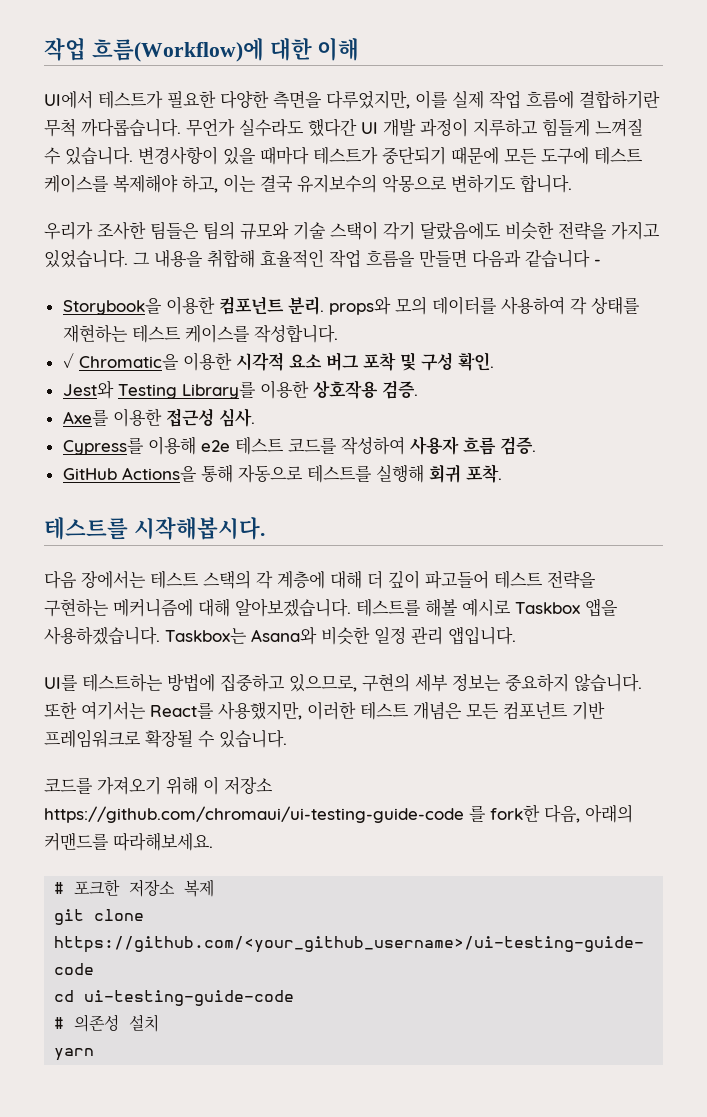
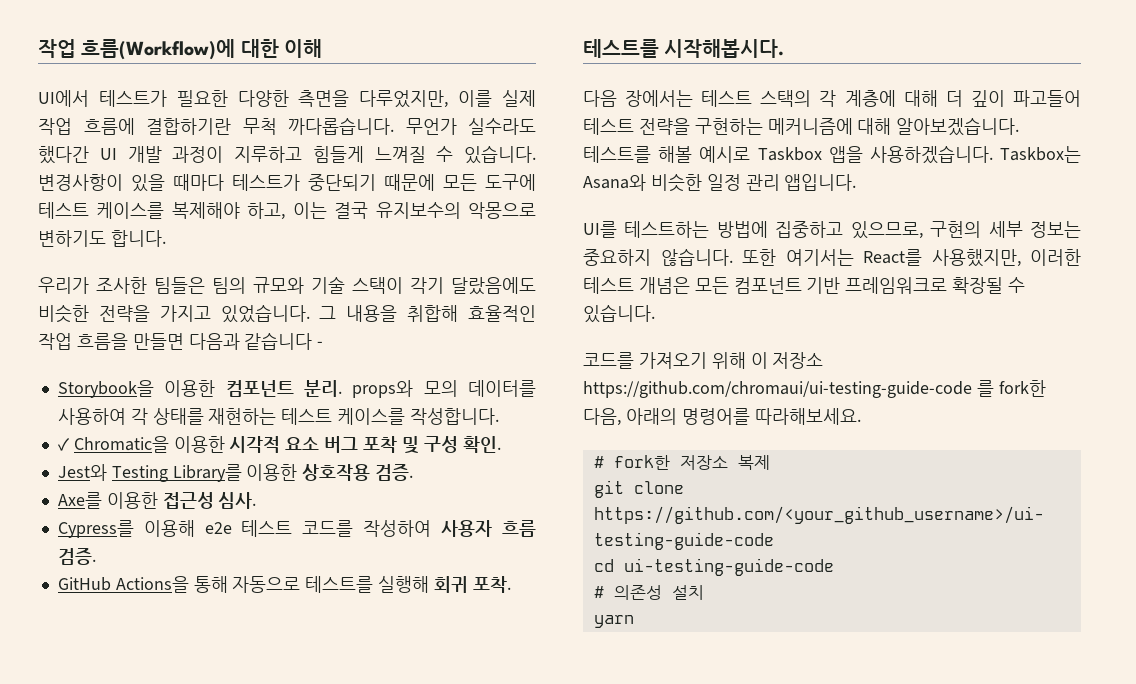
- 코드를 가져오기 위해 이 저장소 https://github.com/chromaui/ui-testing-guide-code 를 fork한 다음, 아래의 커맨드를 따라해보세요.
+ 코드를 가져오기 위해 이 저장소 https://github.com/chromaui/ui-testing-guide-code 를 fork한 다음, 아래의 명령어를 따라해보세요.
- # 포크한 저장소 복제
+ # fork한 저장소 복제

